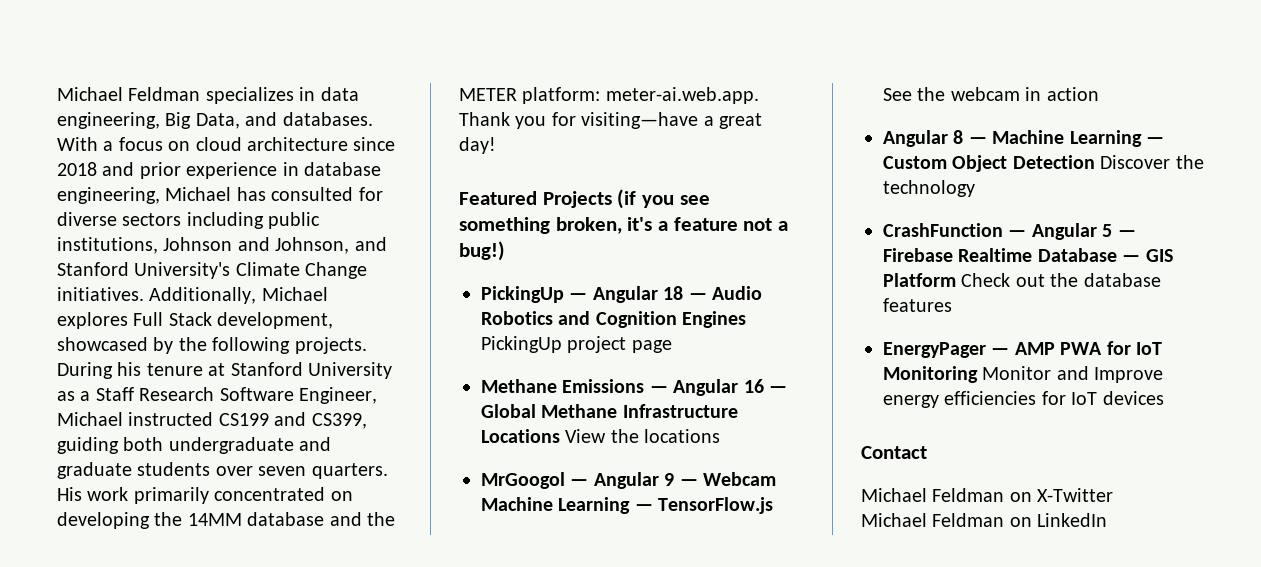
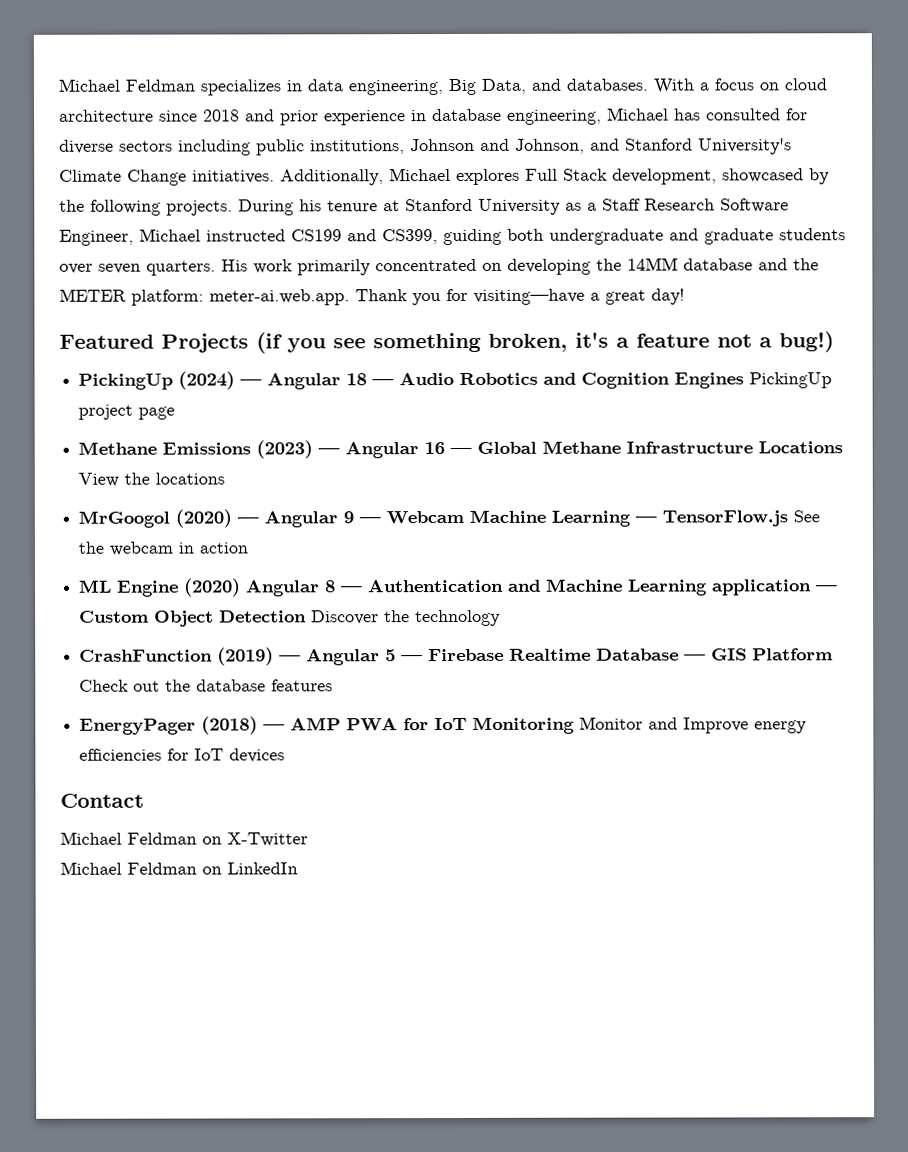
- PickingUp — Angular 18 — Audio Robotics and Cognition Engines PickingUp project page
+ PickingUp (2024) — Angular 18 — Audio Robotics and Cognition Engines PickingUp project page
- Methane Emissions — Angular 16 — Global Methane Infrastructure Locations View the locations
+ Methane Emissions (2023) — Angular 16 — Global Methane Infrastructure Locations View the locations
- MrGoogol — Angular 9 — Webcam Machine Learning — TensorFlow.js See the webcam in action
+ MrGoogol (2020) — Angular 9 — Webcam Machine Learning — TensorFlow.js See the webcam in action
- Angular 8 — Machine Learning — Custom Object Detection Discover the technology
+ ML Engine (2020) Angular 8 — Authentication and Machine Learning application — Custom Object Detection Discover the technology
- CrashFunction — Angular 5 — Firebase Realtime Database — GIS Platform Check out the database features
+ CrashFunction (2019) — Angular 5 — Firebase Realtime Database — GIS Platform Check out the database features
- EnergyPager — AMP PWA for IoT Monitoring Monitor and Improve energy efficiencies for IoT devices
+ EnergyPager (2018) — AMP PWA for IoT Monitoring Monitor and Improve energy efficiencies for IoT devices

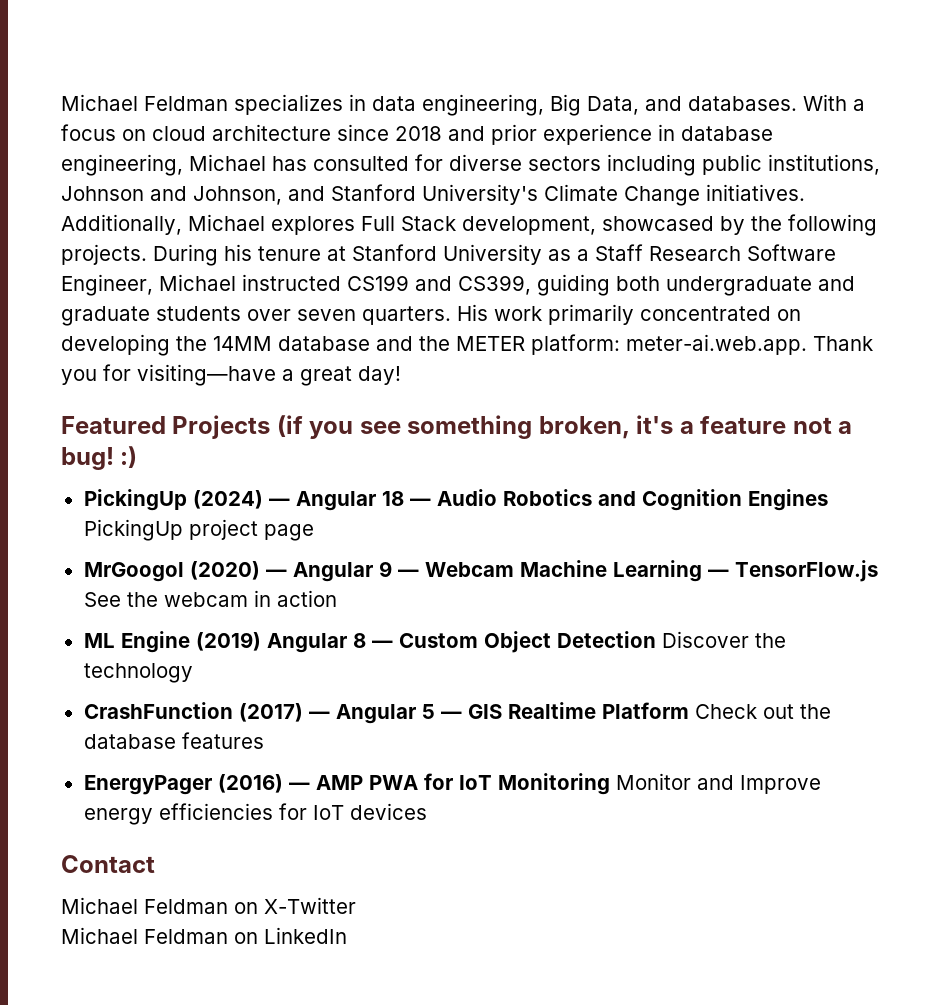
- Featured Projects (if you see something broken, it's a feature not a bug!)
+ Featured Projects (if you see something broken, it's a feature not a bug! :)
- Methane Emissions (2023) — Angular 16 — Global Methane Infrastructure Locations View the locations
- ML Engine (2020) Angular 8 — Authentication and Machine Learning application — Custom Object Detection Discover the technology
+ ML Engine (2019) Angular 8 — Custom Object Detection Discover the technology
- CrashFunction (2019) — Angular 5 — Firebase Realtime Database — GIS Platform Check out the database features
+ CrashFunction (2017) — Angular 5 — GIS Realtime Platform Check out the database features
- EnergyPager (2018) — AMP PWA for IoT Monitoring Monitor and Improve energy efficiencies for IoT devices
+ EnergyPager (2016) — AMP PWA for IoT Monitoring Monitor and Improve energy efficiencies for IoT devices

